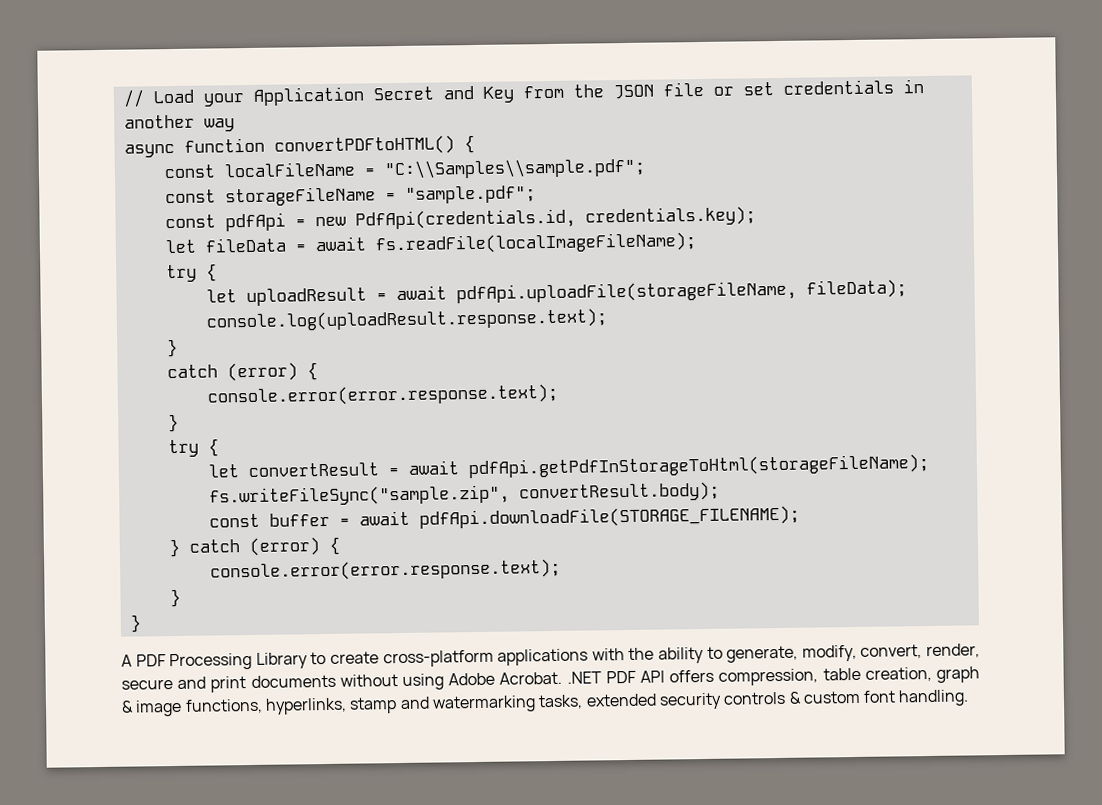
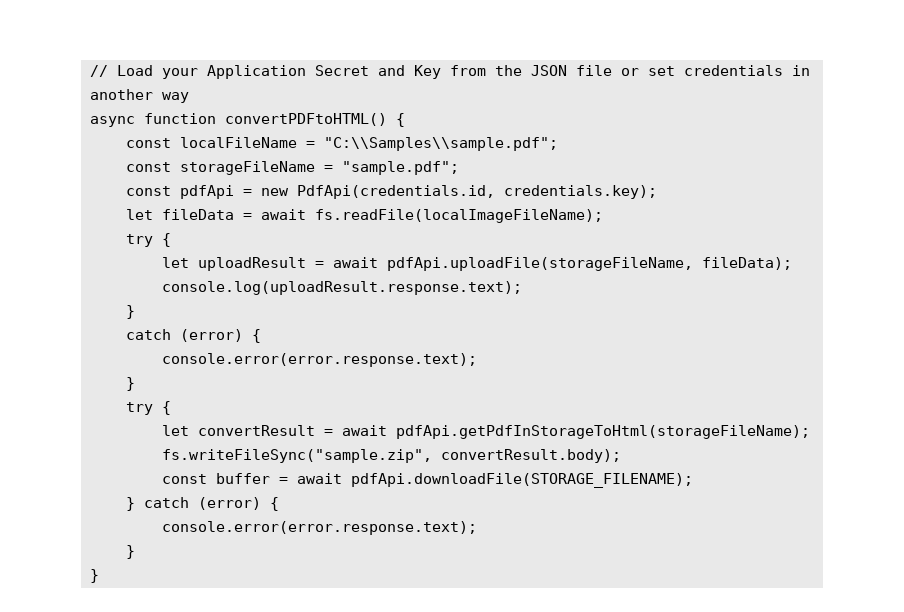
- A PDF Processing Library to create cross-platform applications with the ability to generate, modify, convert, render, secure and print documents without using Adobe Acrobat. .NET PDF API offers compression, table creation, graph & image functions, hyperlinks, stamp and watermarking tasks, extended security controls & custom font handling.

